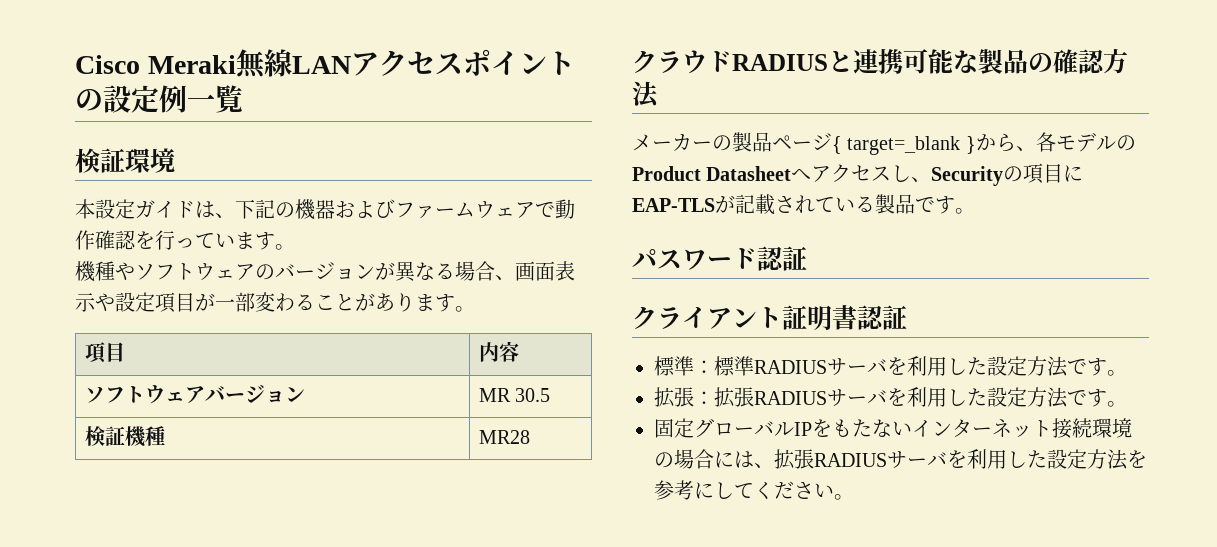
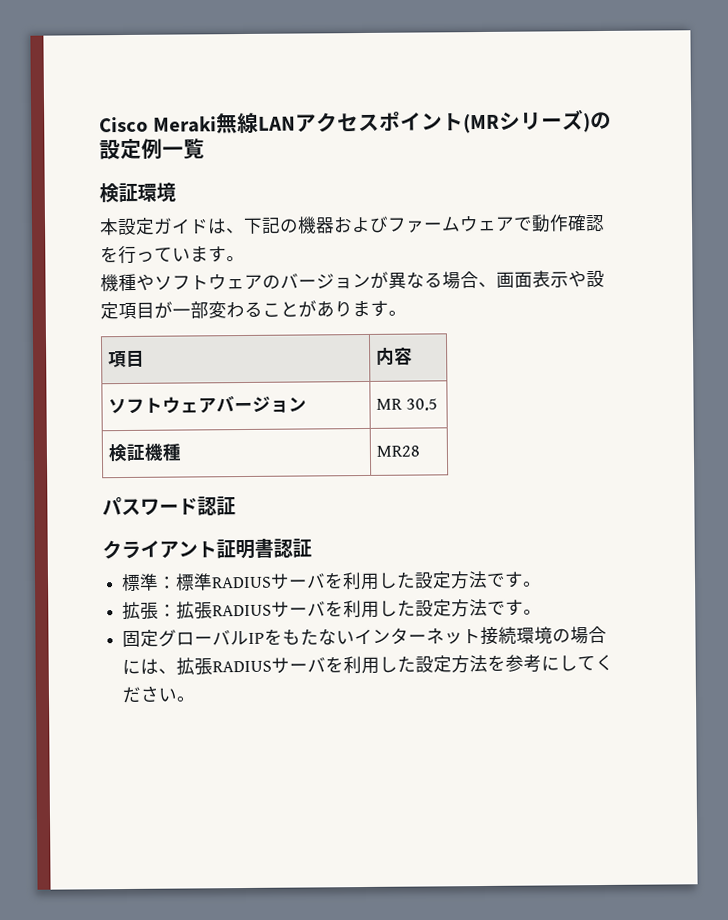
- Cisco Meraki無線LANアクセスポイントの設定例一覧
+ Cisco Meraki無線LANアクセスポイント(MRシリーズ)の設定例一覧
- クラウドRADIUSと連携可能な製品の確認方法
- メーカーの製品ページ{ target=_blank }から、各モデルのProduct Datasheetへアクセスし、Securityの項目にEAP-TLSが記載されている製品です。

